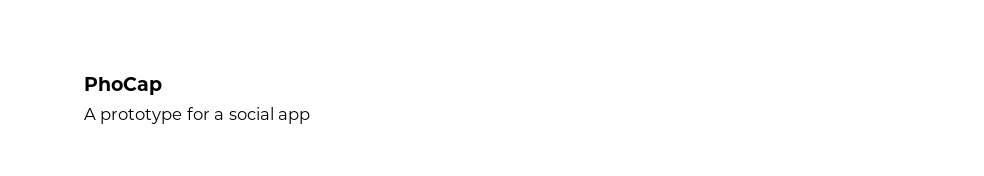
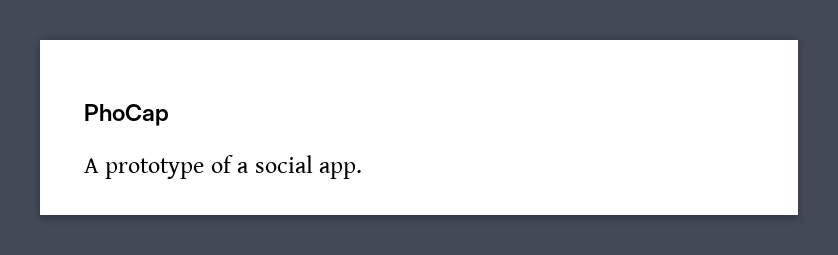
- A prototype for a social app
+ A prototype of a social app.

